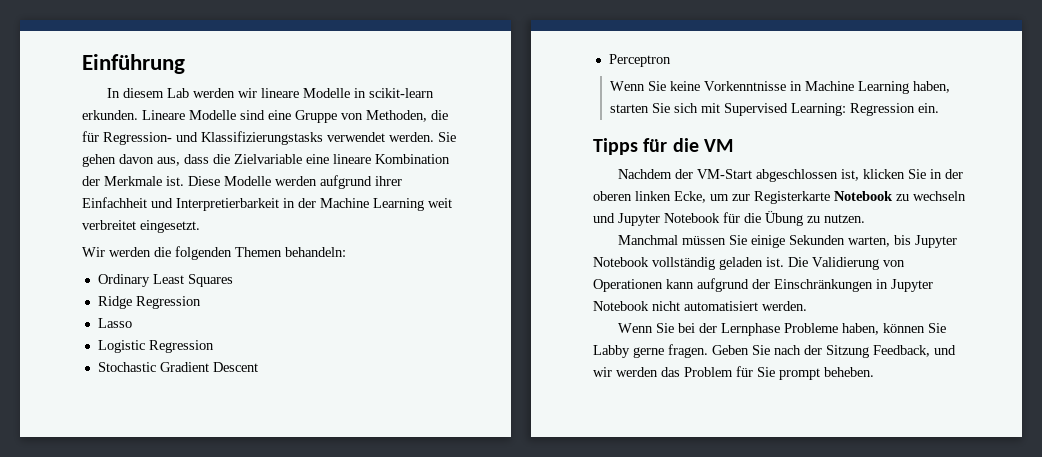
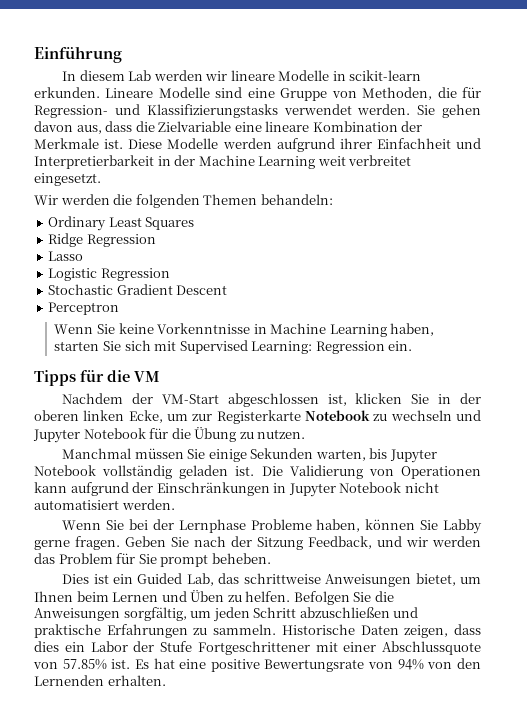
+ Dies ist ein Guided Lab, das schrittweise Anweisungen bietet, um Ihnen beim Lernen und Üben zu helfen. Befolgen Sie die Anweisungen sorgfältig, um jeden Schritt abzuschließen und praktische Erfahrungen zu sammeln. Historische Daten zeigen, dass dies ein Labor der Stufe Fortgeschrittener mit einer Abschlussquote von 57.85% ist. Es hat eine positive Bewertungsrate von 94% von den Lernenden erhalten.

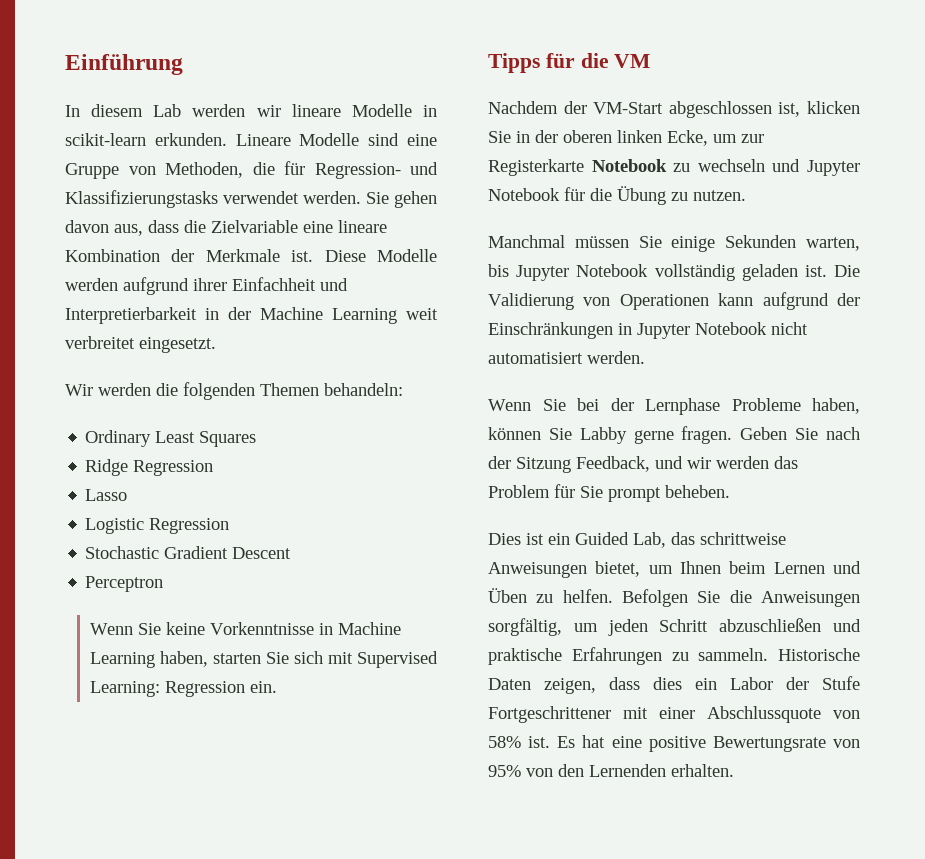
- Historische Daten zeigen, dass dies ein Labor der Stufe Fortgeschrittener mit einer Abschlussquote von 57.85% ist.
+ Historische Daten zeigen, dass dies ein Labor der Stufe Fortgeschrittener mit einer Abschlussquote von 58% ist.
- Es hat eine positive Bewertungsrate von 94% von den Lernenden erhalten.
+ Es hat eine positive Bewertungsrate von 95% von den Lernenden erhalten.

